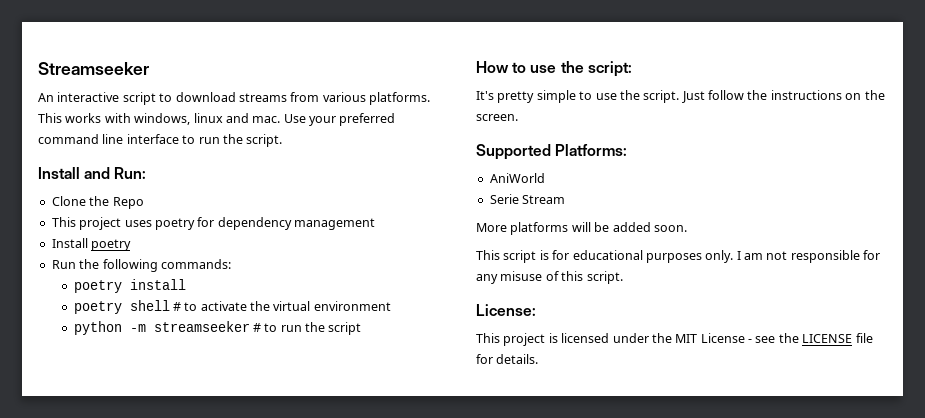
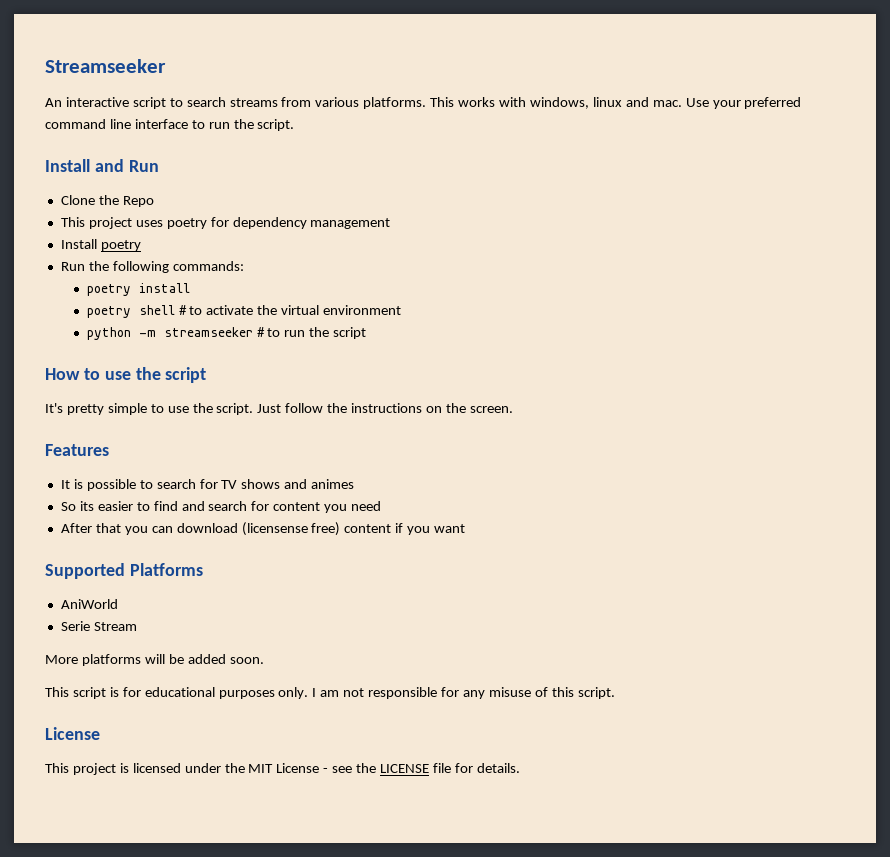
- An interactive script to download streams from various platforms.
+ An interactive script to search streams from various platforms.
- Install and Run:
+ Install and Run
- How to use the script:
+ How to use the script
+ Features
+ It is possible to search for TV shows and animes
+ So its easier to find and search for content you need
+ After that you can download (licensense free) content if you want
- Supported Platforms:
+ Supported Platforms
  I am not responsible for any misuse of this script.
- License:
+ License

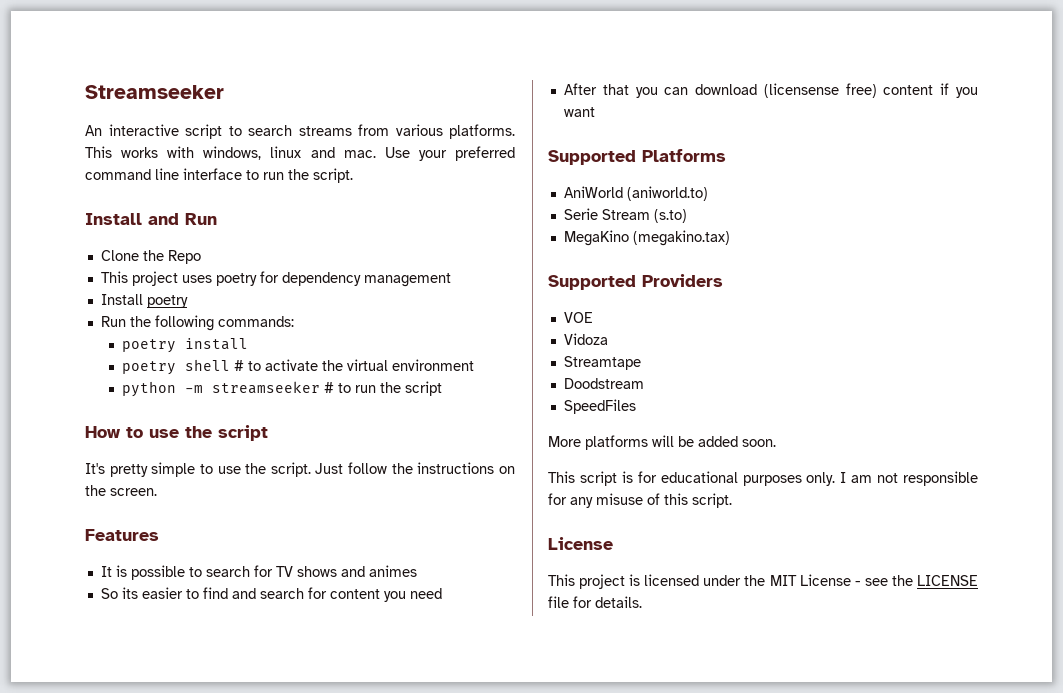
- AniWorld
+ AniWorld (aniworld.to)
- Serie Stream
+ Serie Stream (s.to)
+ MegaKino (megakino.tax)
+ Supported Providers
+ VOE
+ Vidoza
+ Streamtape
+ Doodstream
+ SpeedFiles

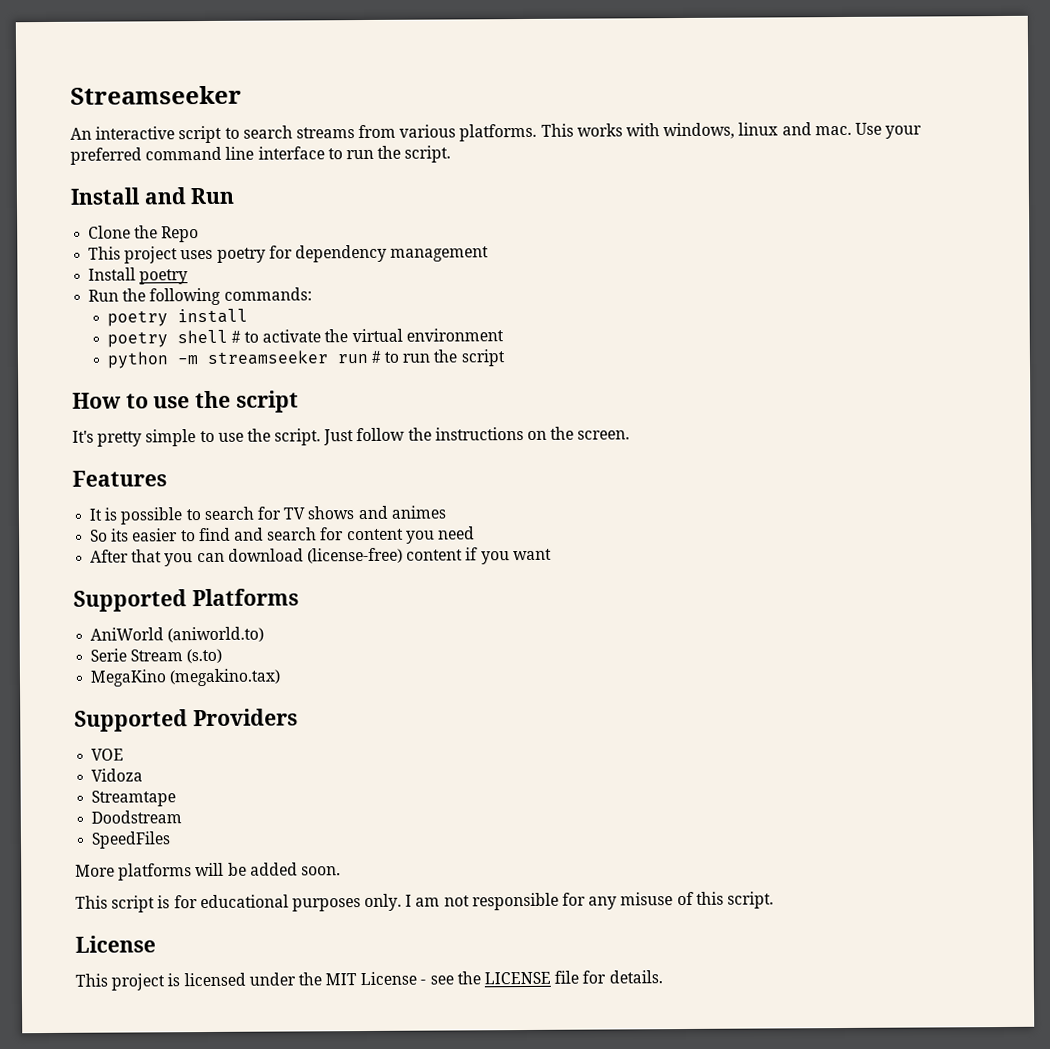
- python -m streamseeker # to run the script
+ python -m streamseeker run # to run the script
- After that you can download (licensense free) content if you want
+ After that you can download (license-free) content if you want

